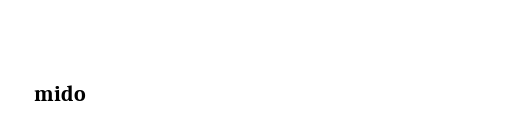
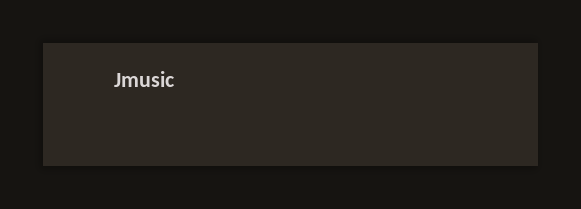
- mido
+ Jmusic

